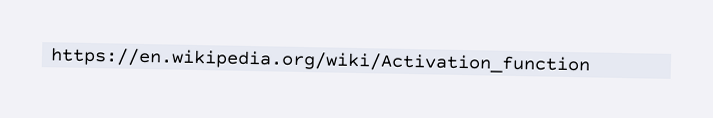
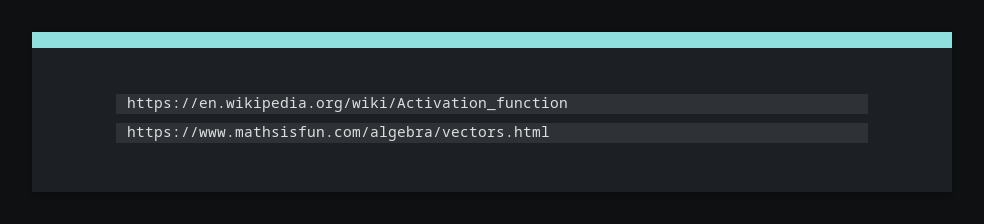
+ https://www.mathsisfun.com/algebra/vectors.html

